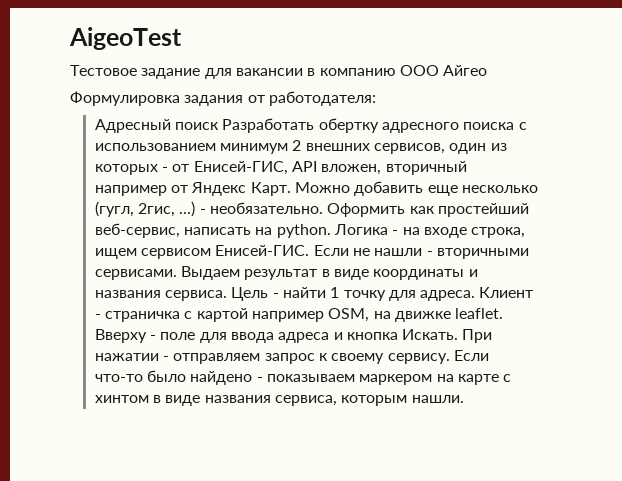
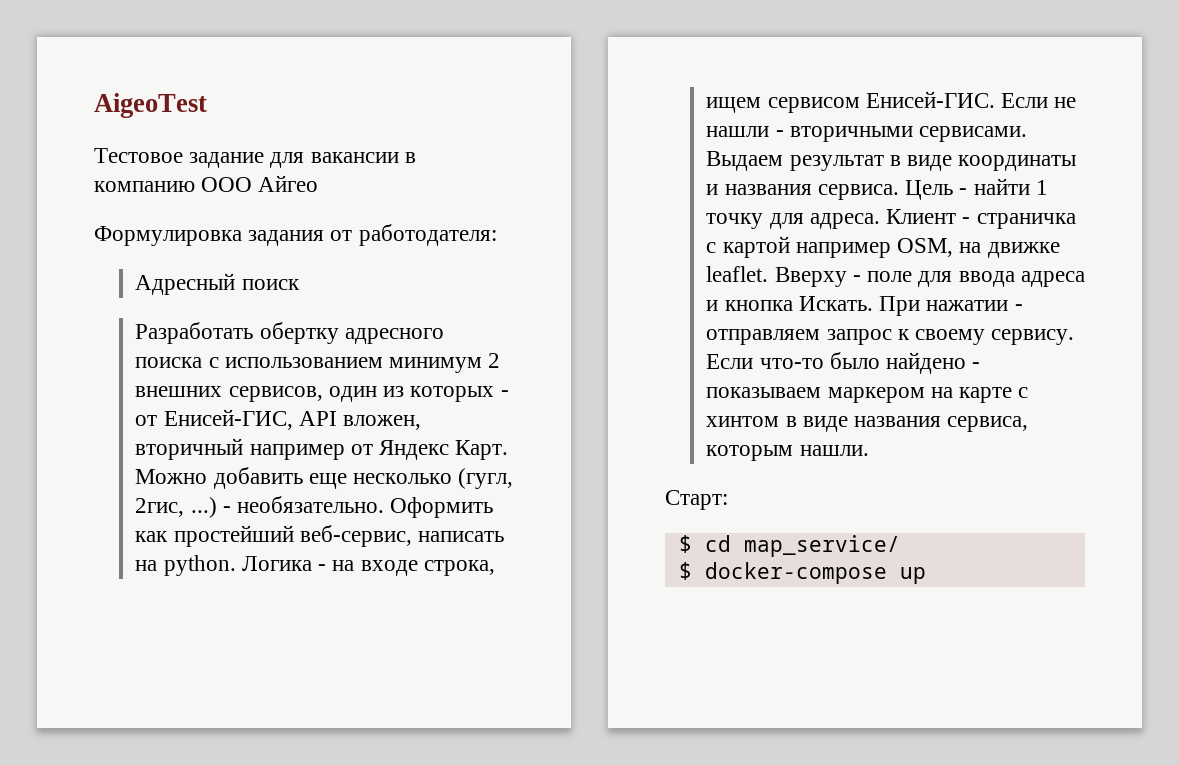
- Адресный поиск Разработать обертку адресного поиска с использованием минимум 2 внешних сервисов, один из которых - от Енисей-ГИС, API вложен, вторичный например от Яндекс Карт.
+ Адресный поиск
+ Разработать обертку адресного поиска с использованием минимум 2 внешних сервисов, один из которых - от Енисей-ГИС, API вложен, вторичный например от Яндекс Карт.
+ Старт:
+ $ cd map_service/
+ $ docker-compose up

